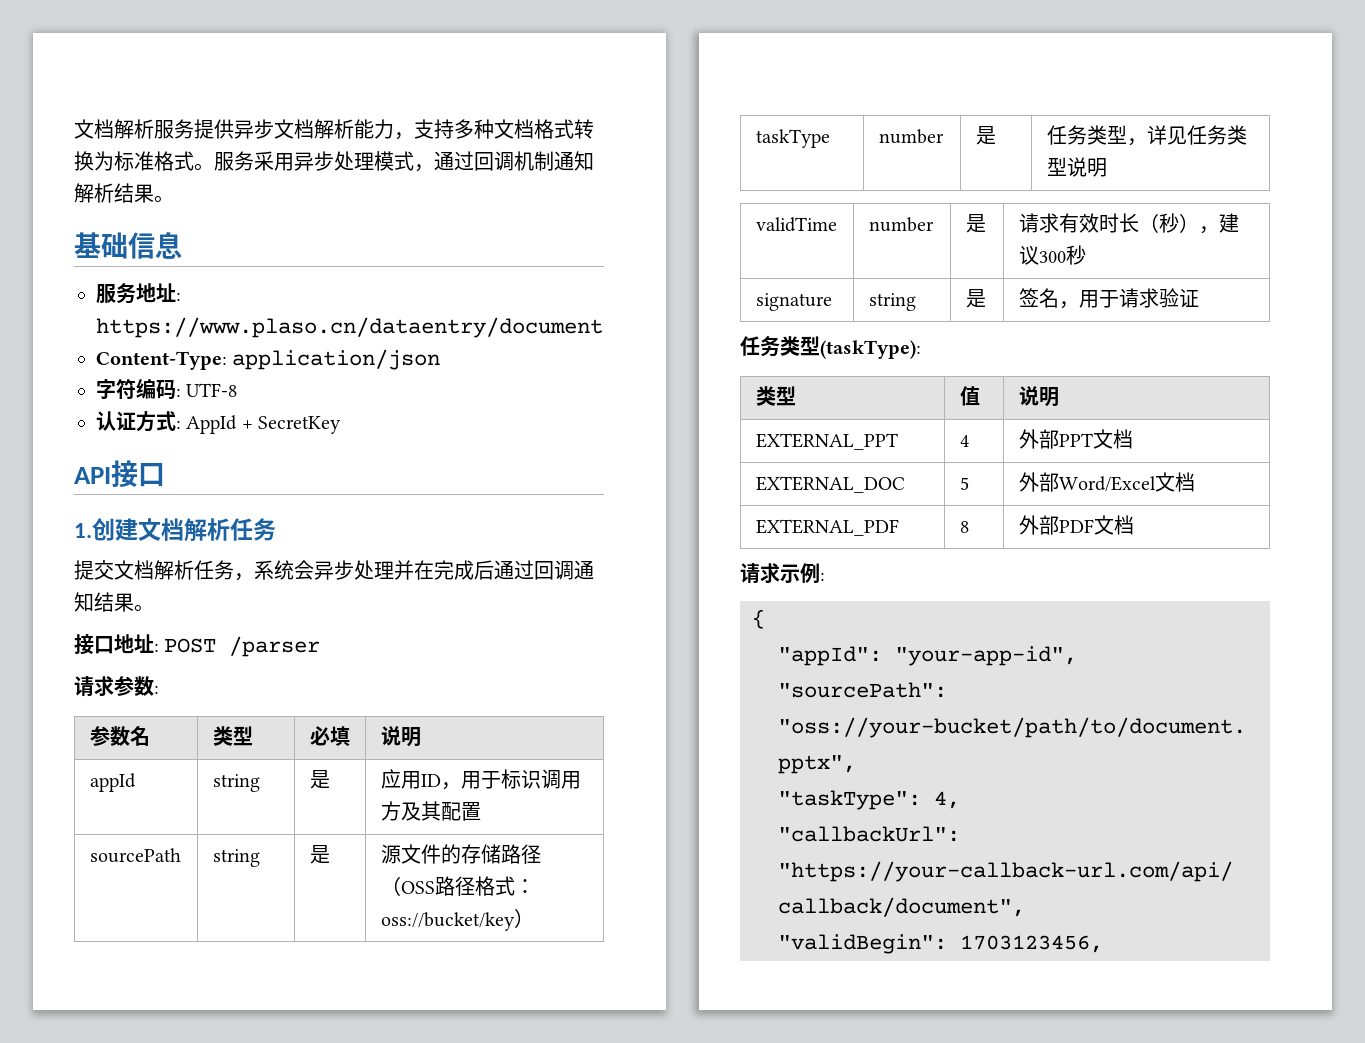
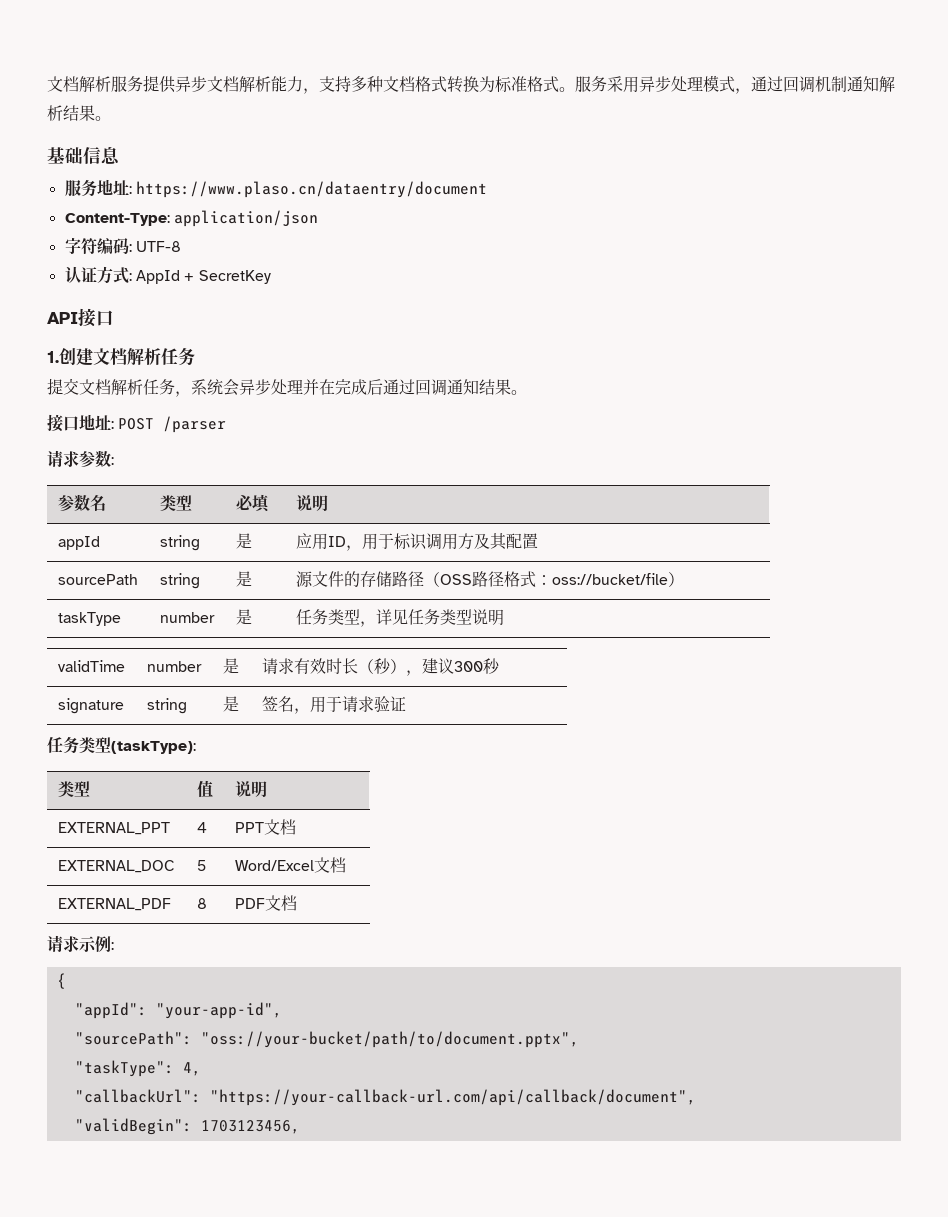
- sourcePath | string | 是 | 源文件的存储路径（OSS路径格式：oss://bucket/key）
+ sourcePath | string | 是 | 源文件的存储路径（OSS路径格式：oss://bucket/file）
- EXTERNAL_PPT | 4 | 外部PPT文档
+ EXTERNAL_PPT | 4 | PPT文档
- EXTERNAL_DOC | 5 | 外部Word/Excel文档
+ EXTERNAL_DOC | 5 | Word/Excel文档
- EXTERNAL_PDF | 8 | 外部PDF文档
+ EXTERNAL_PDF | 8 | PDF文档

